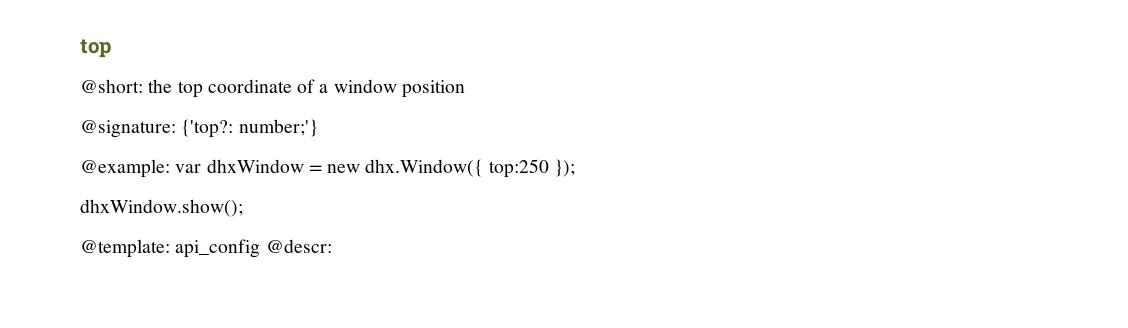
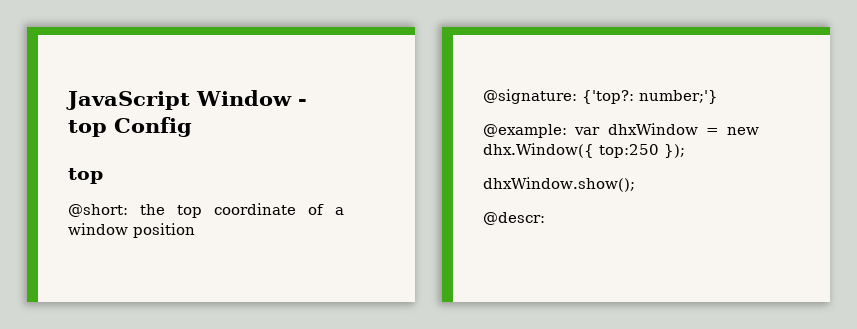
+ JavaScript Window - top Config
- @template: api_config @descr:
+ @descr:

